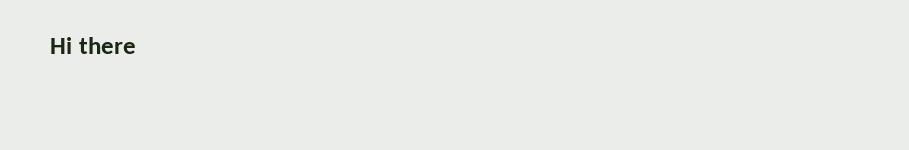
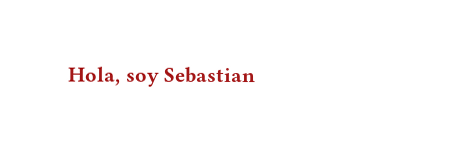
- Hi there
+ Hola, soy Sebastian

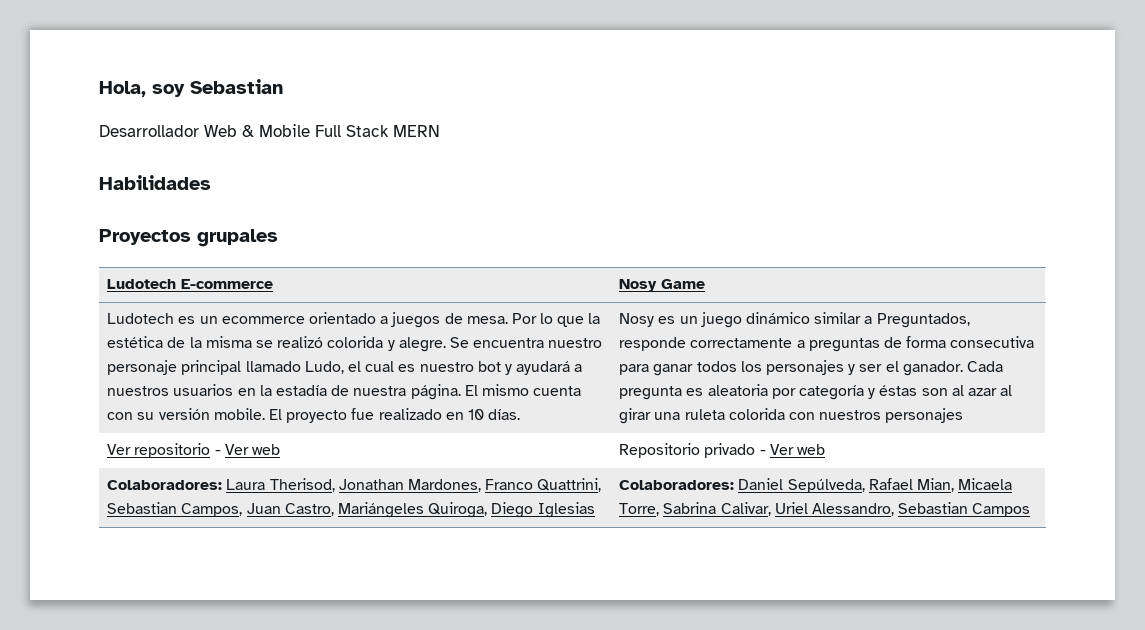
+ Desarrollador Web & Mobile Full Stack MERN
+ Habilidades
+ Proyectos grupales
+ Ludotech E-commerce | Nosy Game
+ Ludotech es un ecommerce orientado a juegos de mesa. Por lo que la estética de la misma se realizó colorida y alegre. Se encuentra nuestro personaje principal llamado Ludo, el cual es nuestro bot y ayudará a nuestros usuarios en la estadía de nuestra página. El mismo cuenta con su versión mobile. El proyecto fue realizado en 10 días. | Nosy es un juego dinámico similar a Preguntados, responde correctamente a preguntas de forma consecutiva para ganar todos los personajes y ser el ganador. Cada pregunta es aleatoria por categoría y éstas son al azar al girar una ruleta colorida con nuestros personajes
+ Ver repositorio - Ver web | Repositorio privado - Ver web
+ Colaboradores: Laura Therisod, Jonathan Mardones, Franco Quattrini, Sebastian Campos, Juan Castro, Mariángeles Quiroga, Diego Iglesias | Colaboradores: Daniel Sepúlveda, Rafael Mian, Micaela Torre, Sabrina Calivar, Uriel Alessandro, Sebastian Campos

